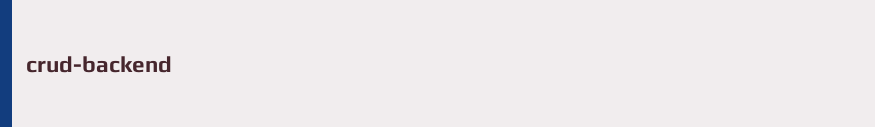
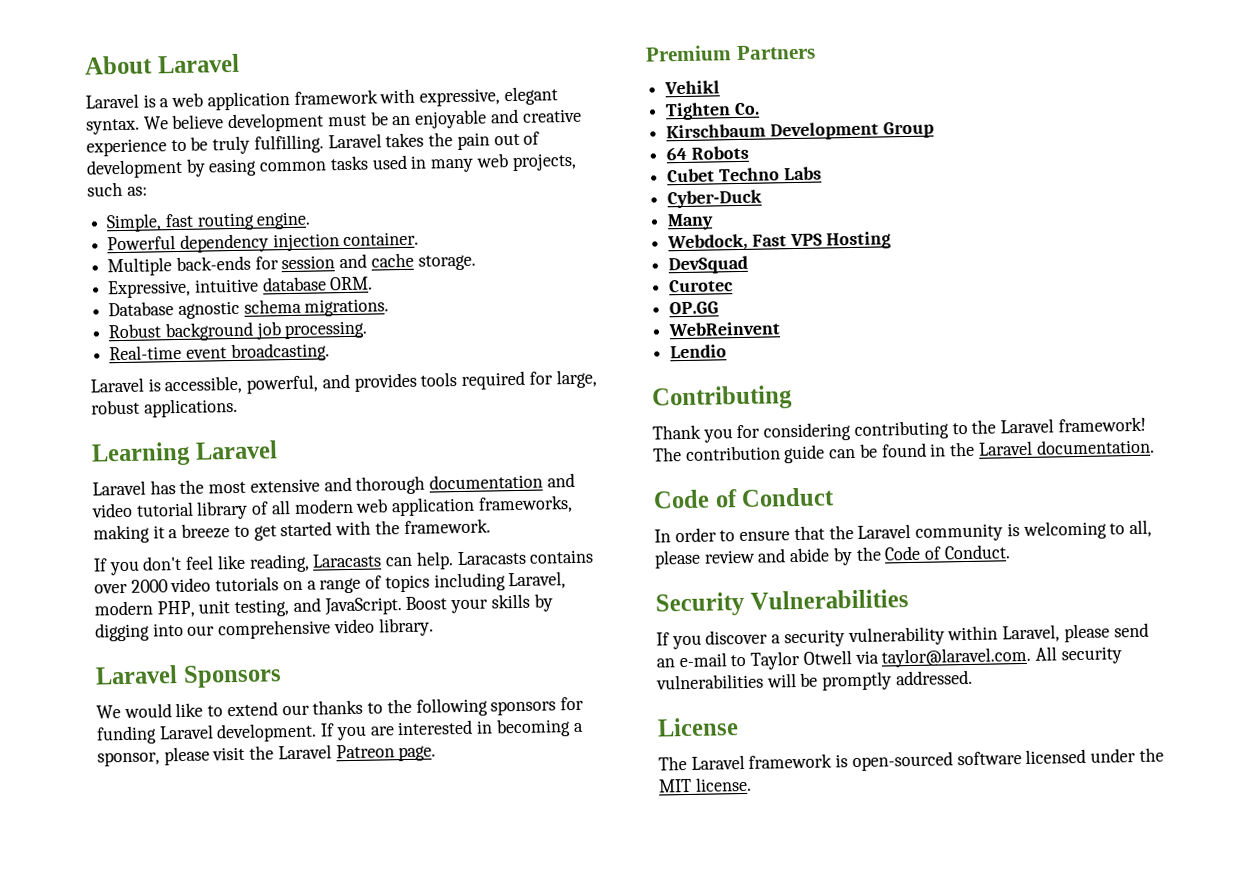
- crud-backend
+ About Laravel
+ Laravel is a web application framework with expressive, elegant syntax. We believe development must be an enjoyable and creative experience to be truly fulfilling. Laravel takes the pain out of development by easing common tasks used in many web projects, such as:
+ Simple, fast routing engine.
+ Powerful dependency injection container.
+ Multiple back-ends for session and cache storage.
+ Expressive, intuitive database ORM.
+ Database agnostic schema migrations.
+ Robust background job processing.
+ Real-time event broadcasting.
+ Laravel is accessible, powerful, and provides tools required for large, robust applications.
+ Learning Laravel
+ Laravel has the most extensive and thorough documentation and video tutorial library of all modern web application frameworks, making it a breeze to get started with the framework.
+ If you don't feel like reading, Laracasts can help. Laracasts contains over 2000 video tutorials on a range of topics including Laravel, modern PHP, unit testing, and JavaScript. Boost your skills by digging into our comprehensive video library.
+ Laravel Sponsors
+ We would like to extend our thanks to the following sponsors for funding Laravel development. If you are interested in becoming a sponsor, please visit the Laravel Patreon page.
+ Premium Partners
+ Vehikl
+ Tighten Co.
+ Kirschbaum Development Group
+ 64 Robots
+ Cubet Techno Labs
+ Cyber-Duck
+ Many
+ Webdock, Fast VPS Hosting
+ DevSquad
+ Curotec
+ OP.GG
+ WebReinvent
+ Lendio
+ Contributing
+ Thank you for considering contributing to the Laravel framework! The contribution guide can be found in the Laravel documentation.
+ Code of Conduct
+ In order to ensure that the Laravel community is welcoming to all, please review and abide by the Code of Conduct.
+ Security Vulnerabilities
+ If you discover a security vulnerability within Laravel, please send an e-mail to Taylor Otwell via taylor@laravel.com. All security vulnerabilities will be promptly addressed.
+ License
+ The Laravel framework is open-sourced software licensed under the MIT license.

